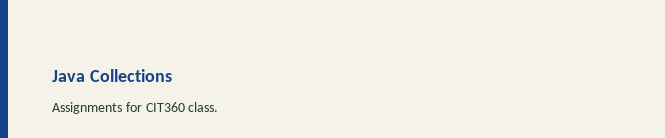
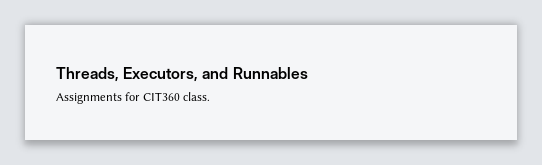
- Java Collections
+ Threads, Executors, and Runnables

